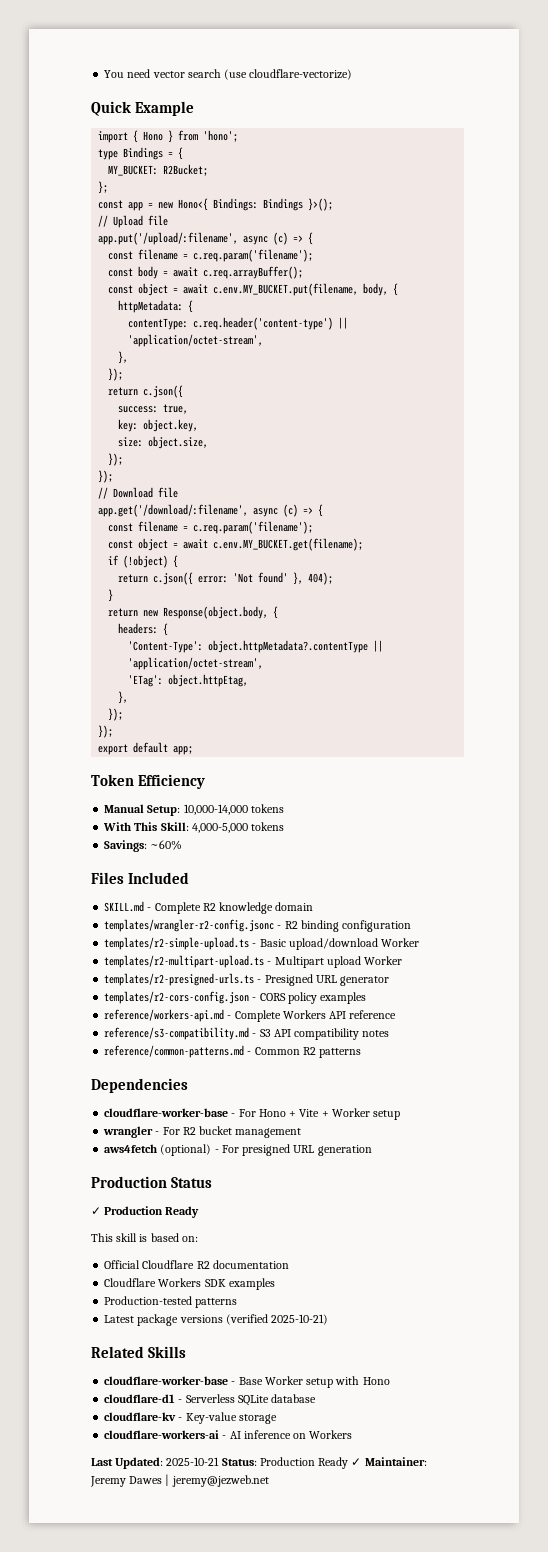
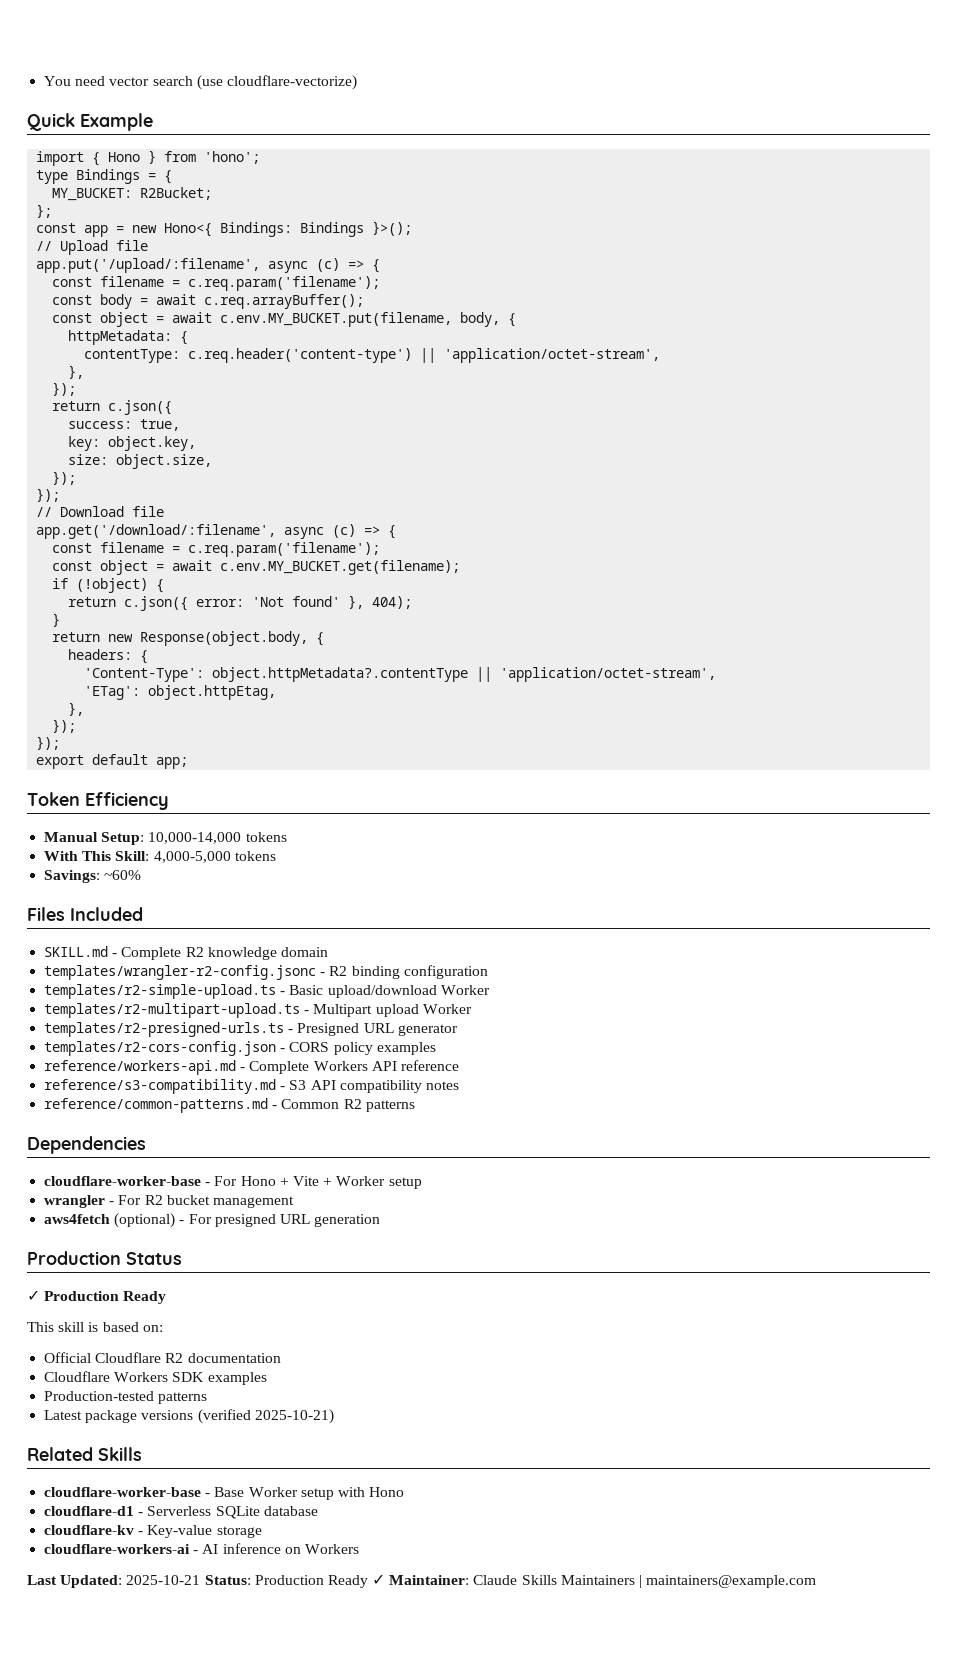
- Last Updated: 2025-10-21 Status: Production Ready ✓ Maintainer: Jeremy Dawes | jeremy@jezweb.net
+ Last Updated: 2025-10-21 Status: Production Ready ✓ Maintainer: Claude Skills Maintainers | maintainers@example.com

